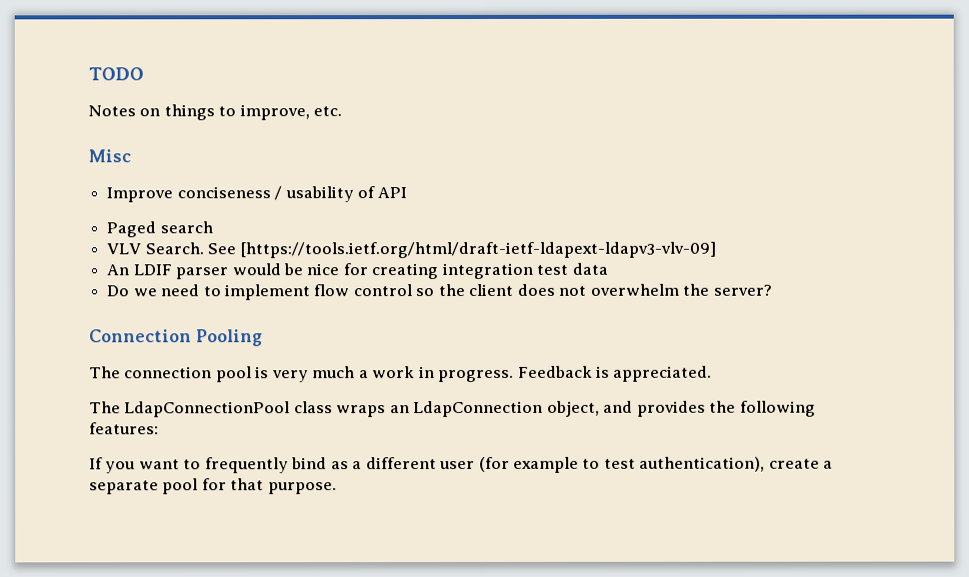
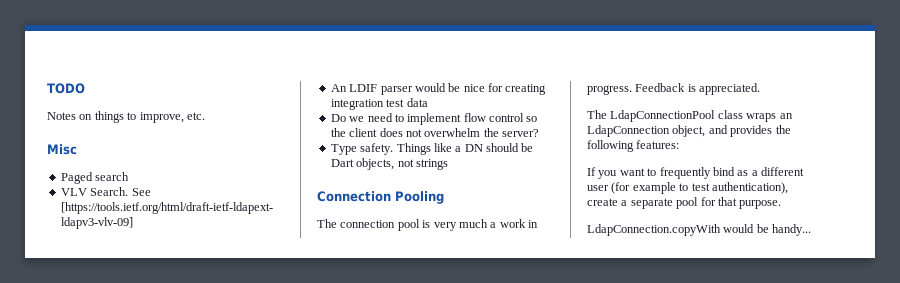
- Improve conciseness / usability of API
+ Type safety. Things like a DN should be Dart objects, not strings
+ LdapConnection.copyWith would be handy...

